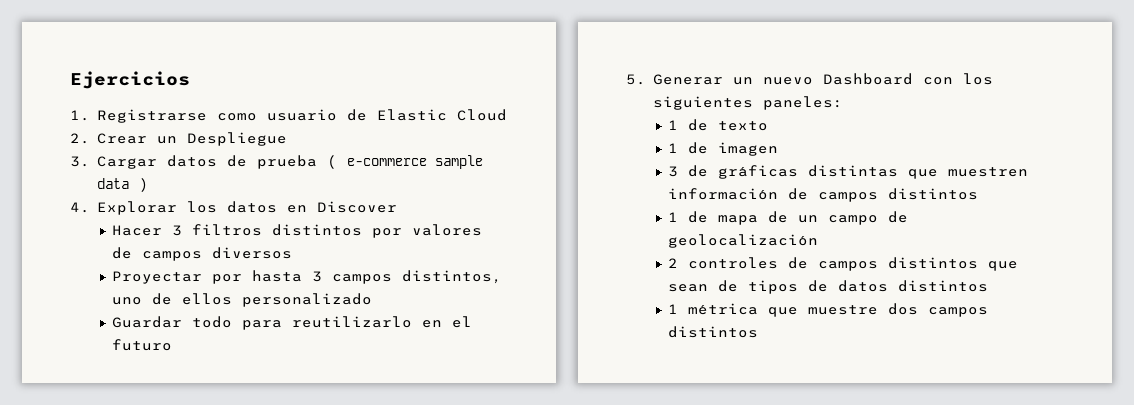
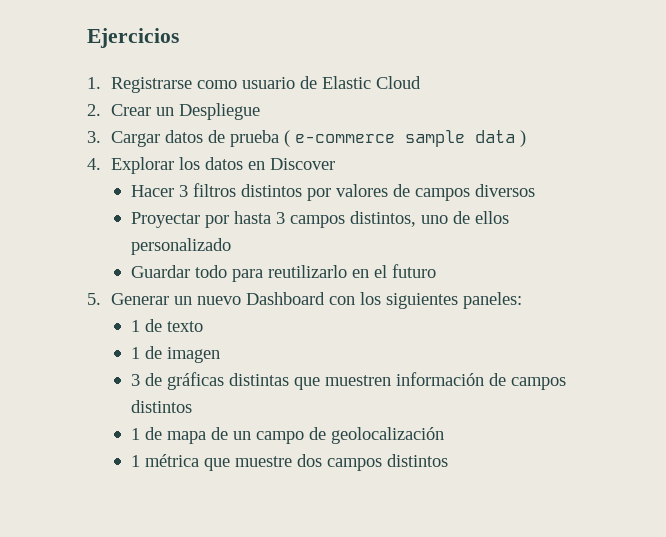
- 2 controles de campos distintos que sean de tipos de datos distintos

